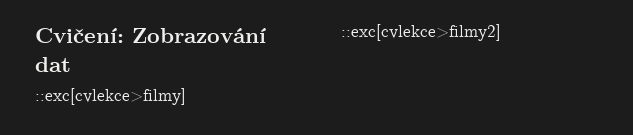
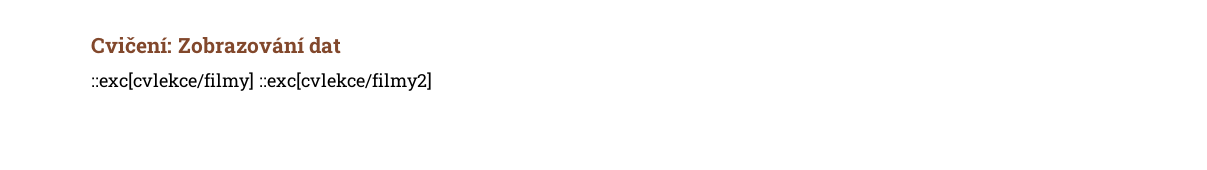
- ::exc[cvlekce>filmy] ::exc[cvlekce>filmy2]
+ ::exc[cvlekce/filmy] ::exc[cvlekce/filmy2]

